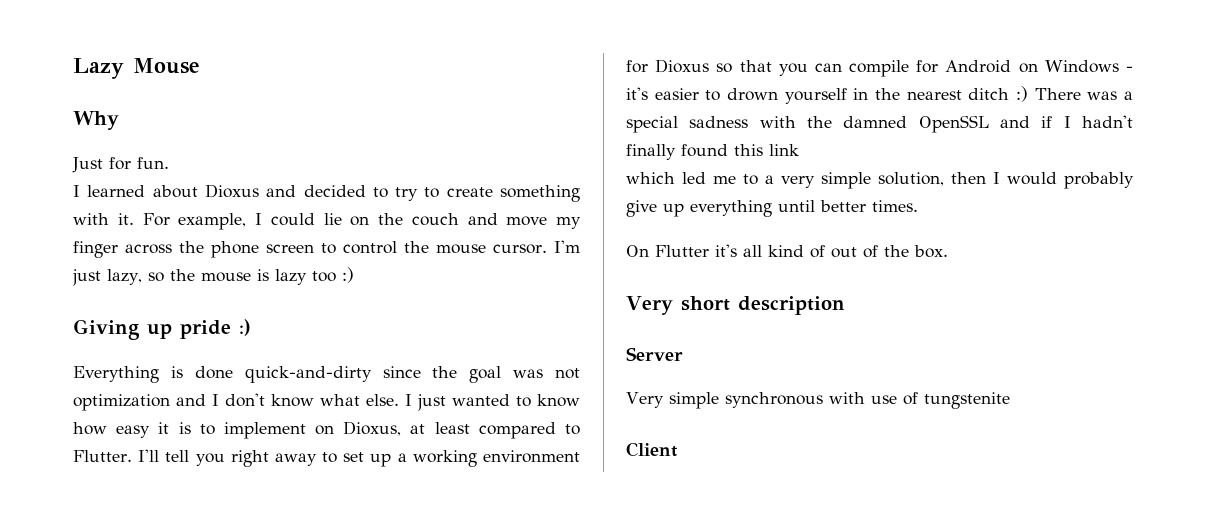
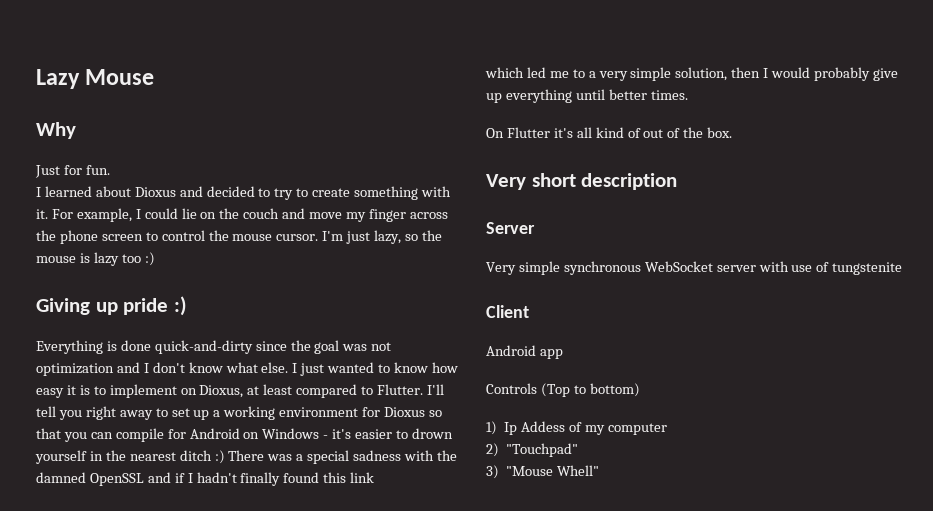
- Very simple synchronous with use of tungstenite
+ Very simple synchronous WebSocket server with use of tungstenite
+ Android app
+ Controls (Top to bottom)
+ 1) Ip Addess of my computer
+ 2) "Touchpad"
+ 3) "Mouse Whell"

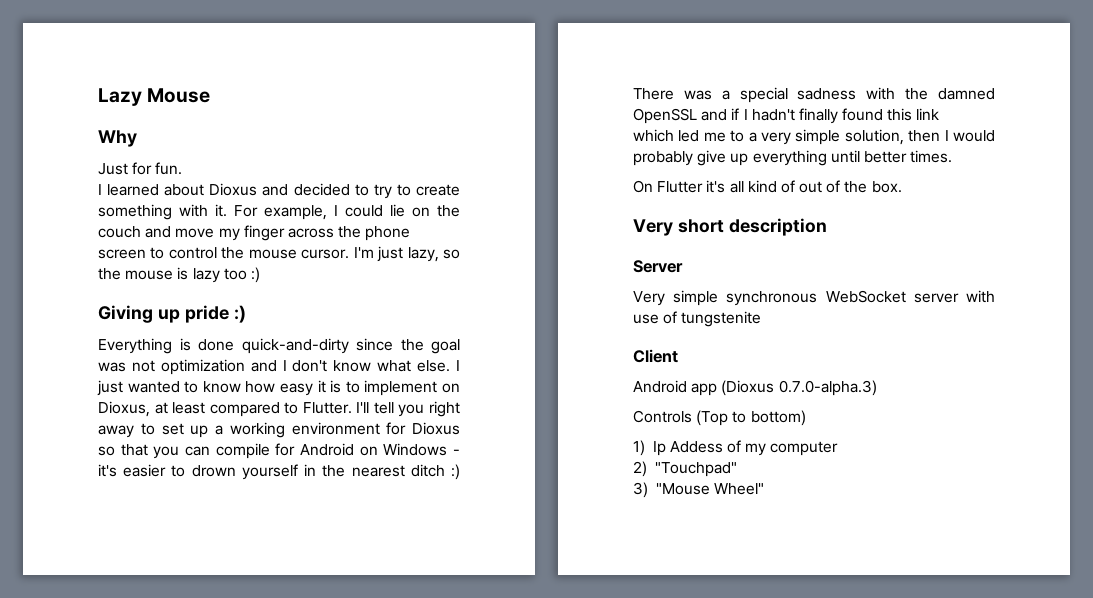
- Android app
+ Android app (Dioxus 0.7.0-alpha.3)
- 3) "Mouse Whell"
+ 3) "Mouse Wheel"

